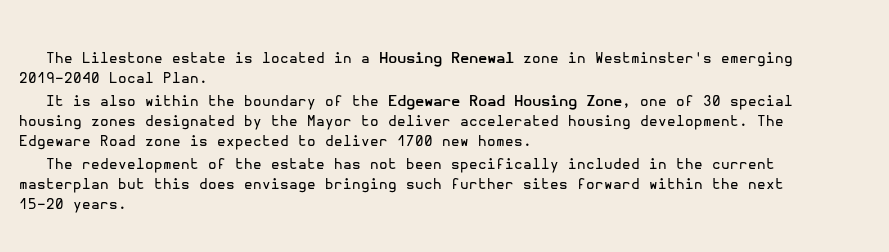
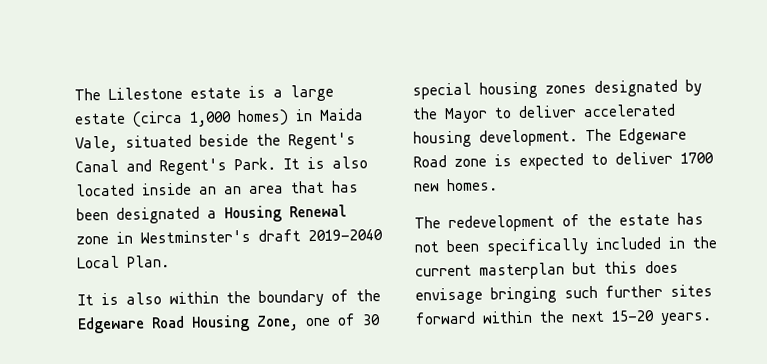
- The Lilestone estate is located in a Housing Renewal zone in Westminster's emerging 2019-2040 Local Plan.
+ The Lilestone estate is a large estate (circa 1,000 homes) in Maida Vale, situated beside the Regent's Canal and Regent's Park. It is also located inside an an area that has been designated a Housing Renewal zone in Westminster's draft 2019-2040 Local Plan.

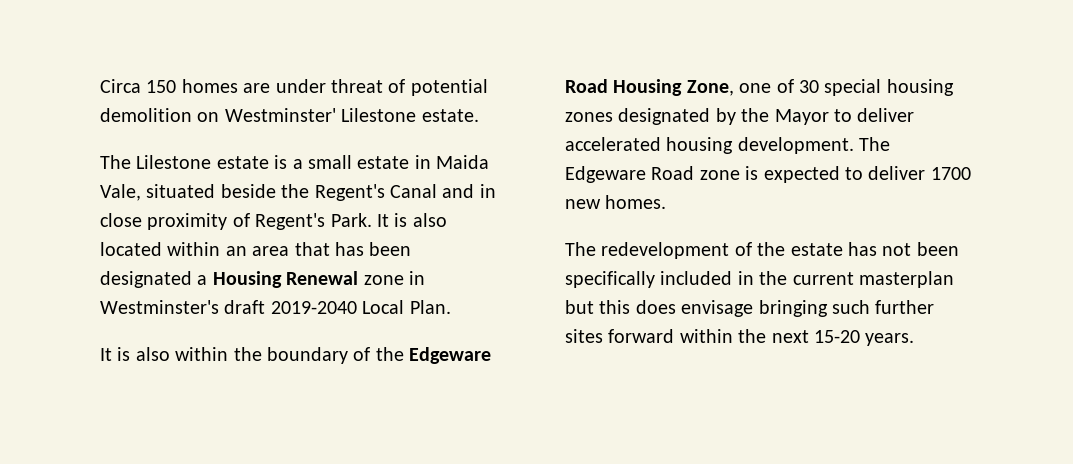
+ Circa 150 homes are under threat of potential demolition on Westminster' Lilestone estate.
- The Lilestone estate is a large estate (circa 1,000 homes) in Maida Vale, situated beside the Regent's Canal and Regent's Park.
+ The Lilestone estate is a small estate in Maida Vale, situated beside the Regent's Canal and in close proximity of Regent's Park.
- It is also located inside an an area that has been designated a Housing Renewal zone in Westminster's draft 2019-2040 Local Plan.
+ It is also located within an area that has been designated a Housing Renewal zone in Westminster's draft 2019-2040 Local Plan.

